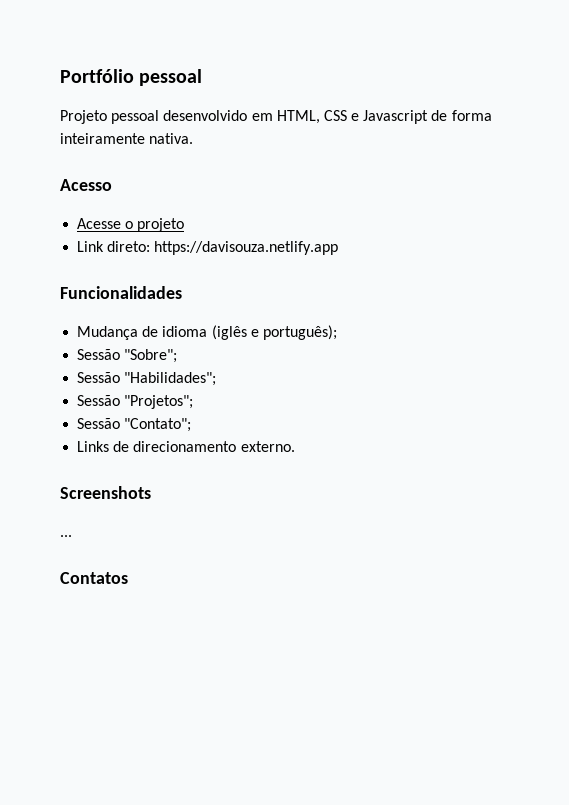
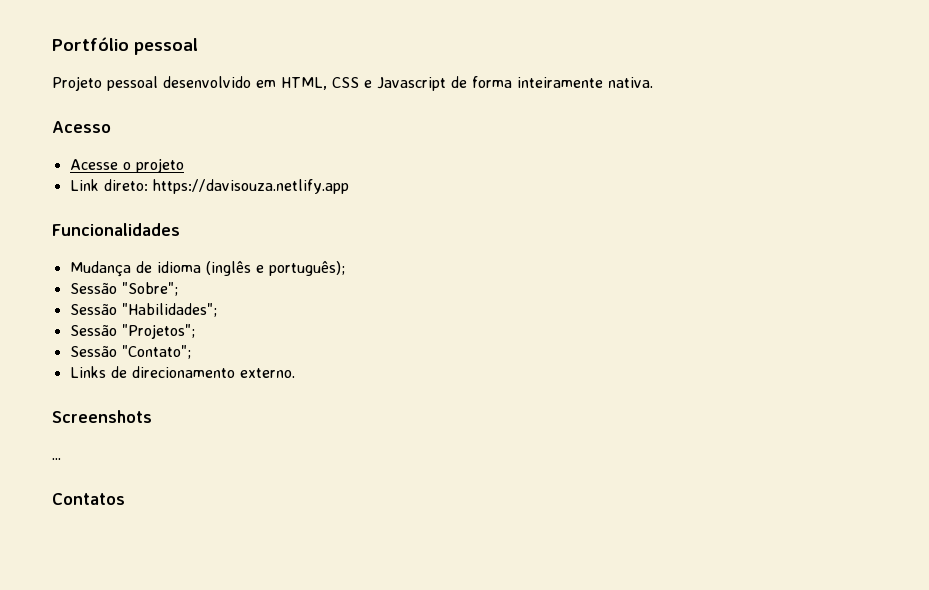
- Mudança de idioma (iglês e português);
+ Mudança de idioma (inglês e português);

